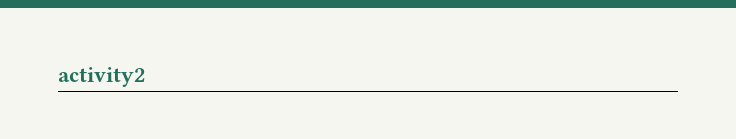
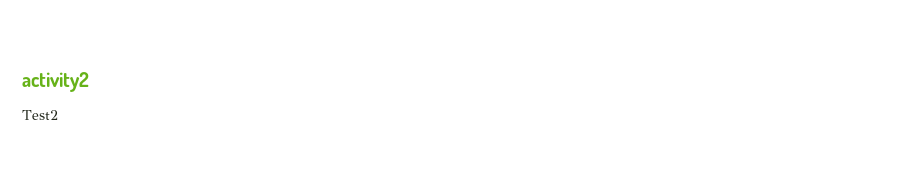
+ Test2

